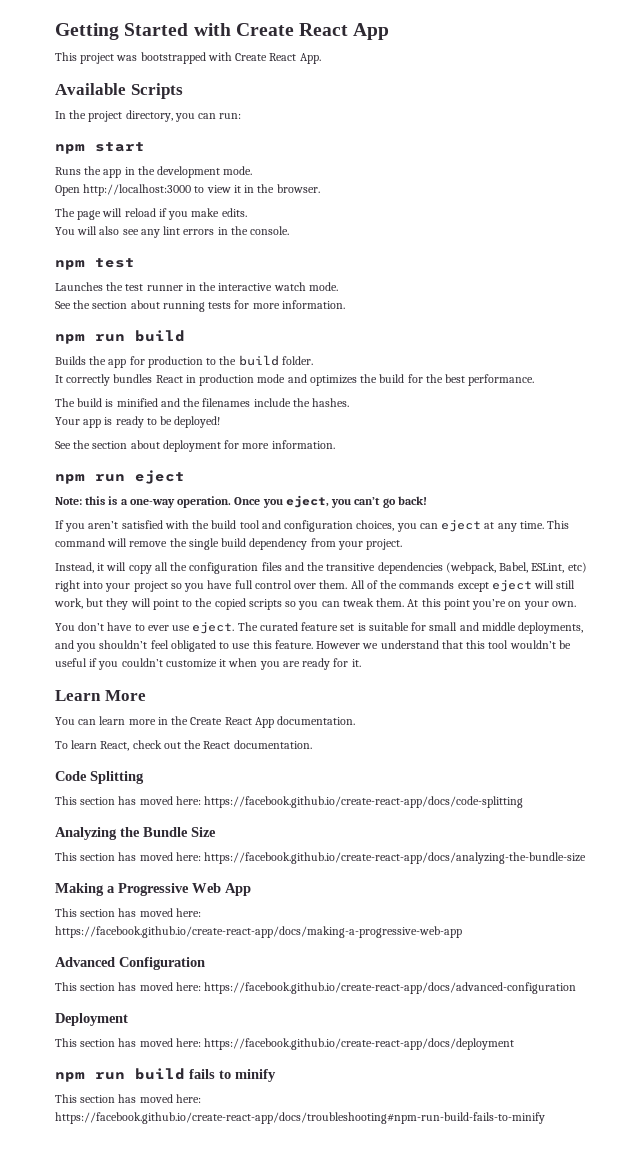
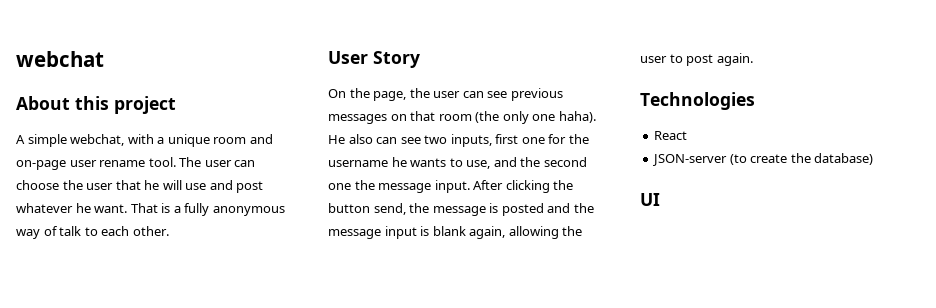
- Getting Started with Create React App
- This project was bootstrapped with Create React App.
- Available Scripts
- In the project directory, you can run:
- npm start
- Runs the app in the development mode.
- Open http://localhost:3000 to view it in the browser.
- The page will reload if you make edits.
- You will also see any lint errors in the console.
- npm test
- Launches the test runner in the interactive watch mode.
- See the section about running tests for more information.
- npm run build
- Builds the app for production to the build folder.
- It correctly bundles React in production mode and optimizes the build for the best performance.
- The build is minified and the filenames include the hashes.
- Your app is ready to be deployed!
- See the section about deployment for more information.
- npm run eject
- Note: this is a one-way operation. Once you eject, you can’t go back!
- If you aren’t satisfied with the build tool and configuration choices, you can eject at any time. This command will remove the single build dependency from your project.
- Instead, it will copy all the configuration files and the transitive dependencies (webpack, Babel, ESLint, etc) right into your project so you have full control over them. All of the commands except eject will still work, but they will point to the copied scripts so you can tweak them. At this point you’re on your own.
- You don’t have to ever use eject. The curated feature set is suitable for small and middle deployments, and you shouldn’t feel obligated to use this feature. However we understand that this tool wouldn’t be useful if you couldn’t customize it when you are ready for it.
- Learn More
- You can learn more in the Create React App documentation.
- To learn React, check out the React documentation.
- Code Splitting
- This section has moved here: https://facebook.github.io/create-react-app/docs/code-splitting
- Analyzing the Bundle Size
- This section has moved here: https://facebook.github.io/create-react-app/docs/analyzing-the-bundle-size
- Making a Progressive Web App
- This section has moved here: https://facebook.github.io/create-react-app/docs/making-a-progressive-web-app
- Advanced Configuration
- This section has moved here: https://facebook.github.io/create-react-app/docs/advanced-configuration
- Deployment
- This section has moved here: https://facebook.github.io/create-react-app/docs/deployment
- npm run build fails to minify
- This section has moved here: https://facebook.github.io/create-react-app/docs/troubleshooting#npm-run-build-fails-to-minify
+ webchat
+ About this project
+ A simple webchat, with a unique room and on-page user rename tool. The user can choose the user that he will use and post whatever he want. That is a fully anonymous way of talk to each other.
+ User Story
+ On the page, the user can see previous messages on that room (the only one haha). He also can see two inputs, first one for the username he wants to use, and the second one the message input. After clicking the button send, the message is posted and the message input is blank again, allowing the user to post again.
+ Technologies
+ React
+ JSON-server (to create the database)
+ UI

